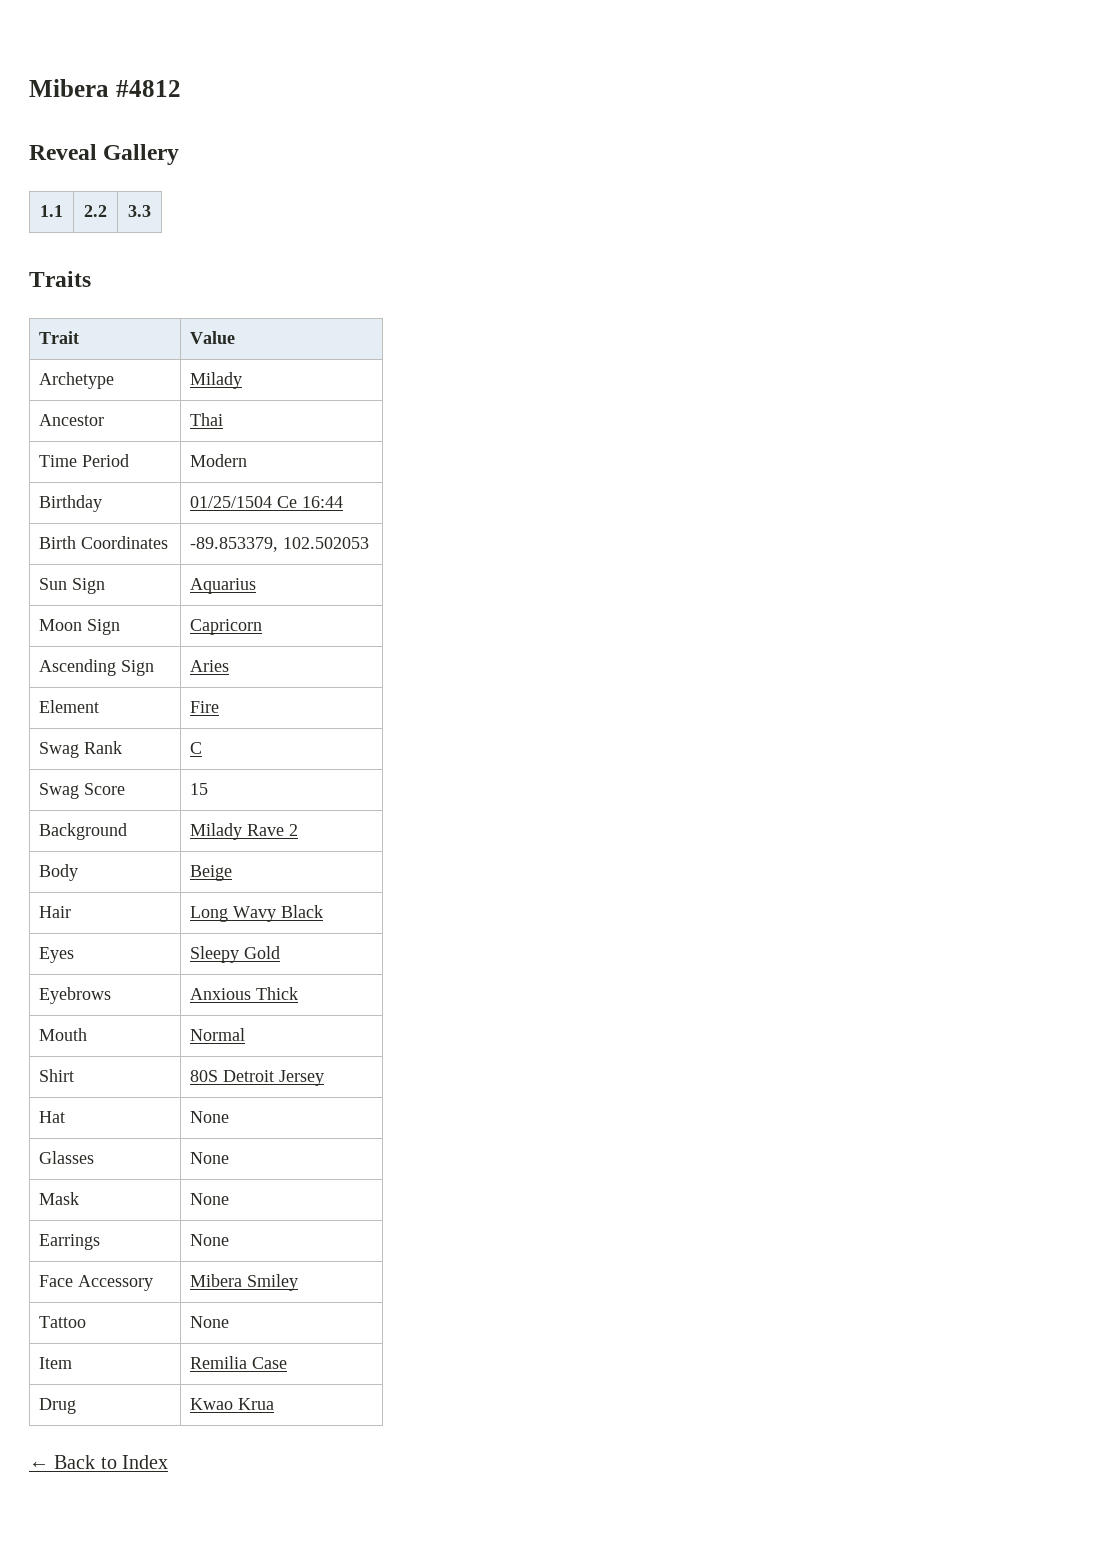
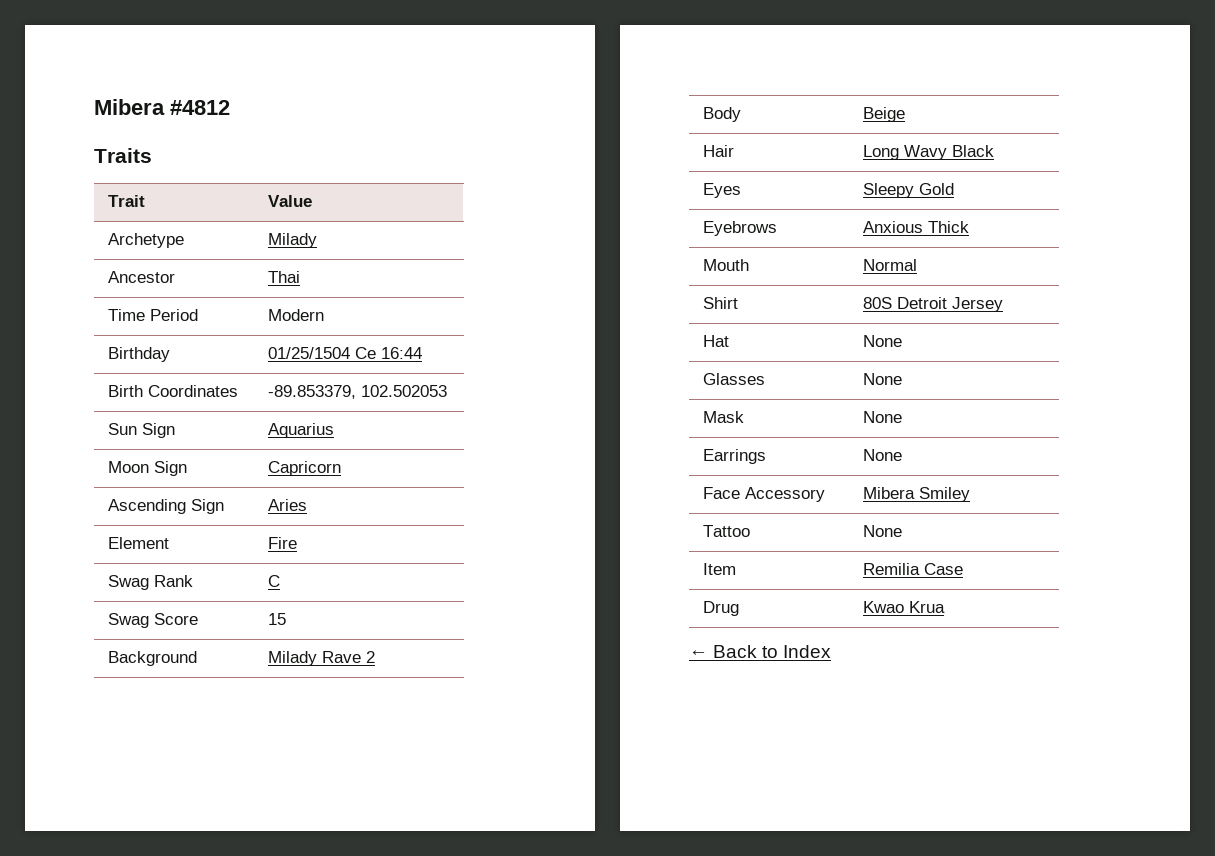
- Reveal Gallery
- 1.1 | 2.2 | 3.3

